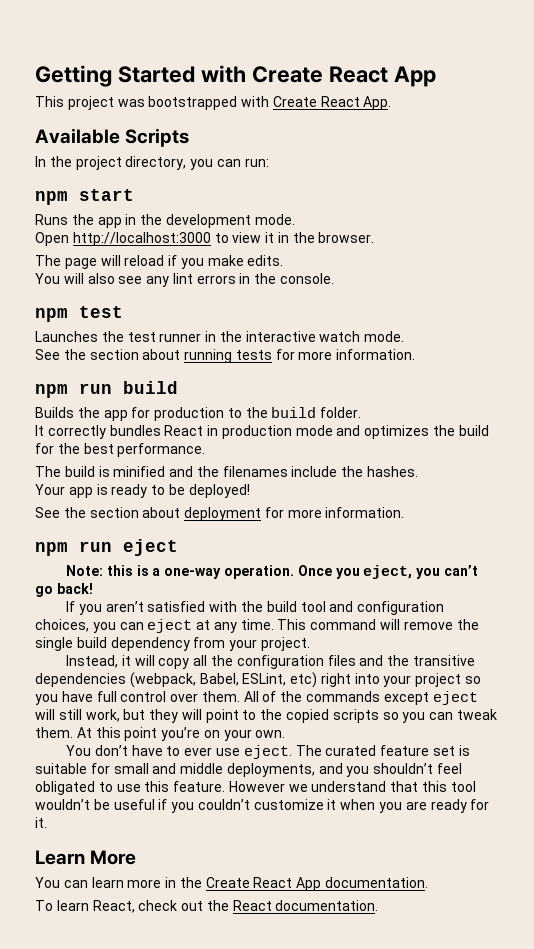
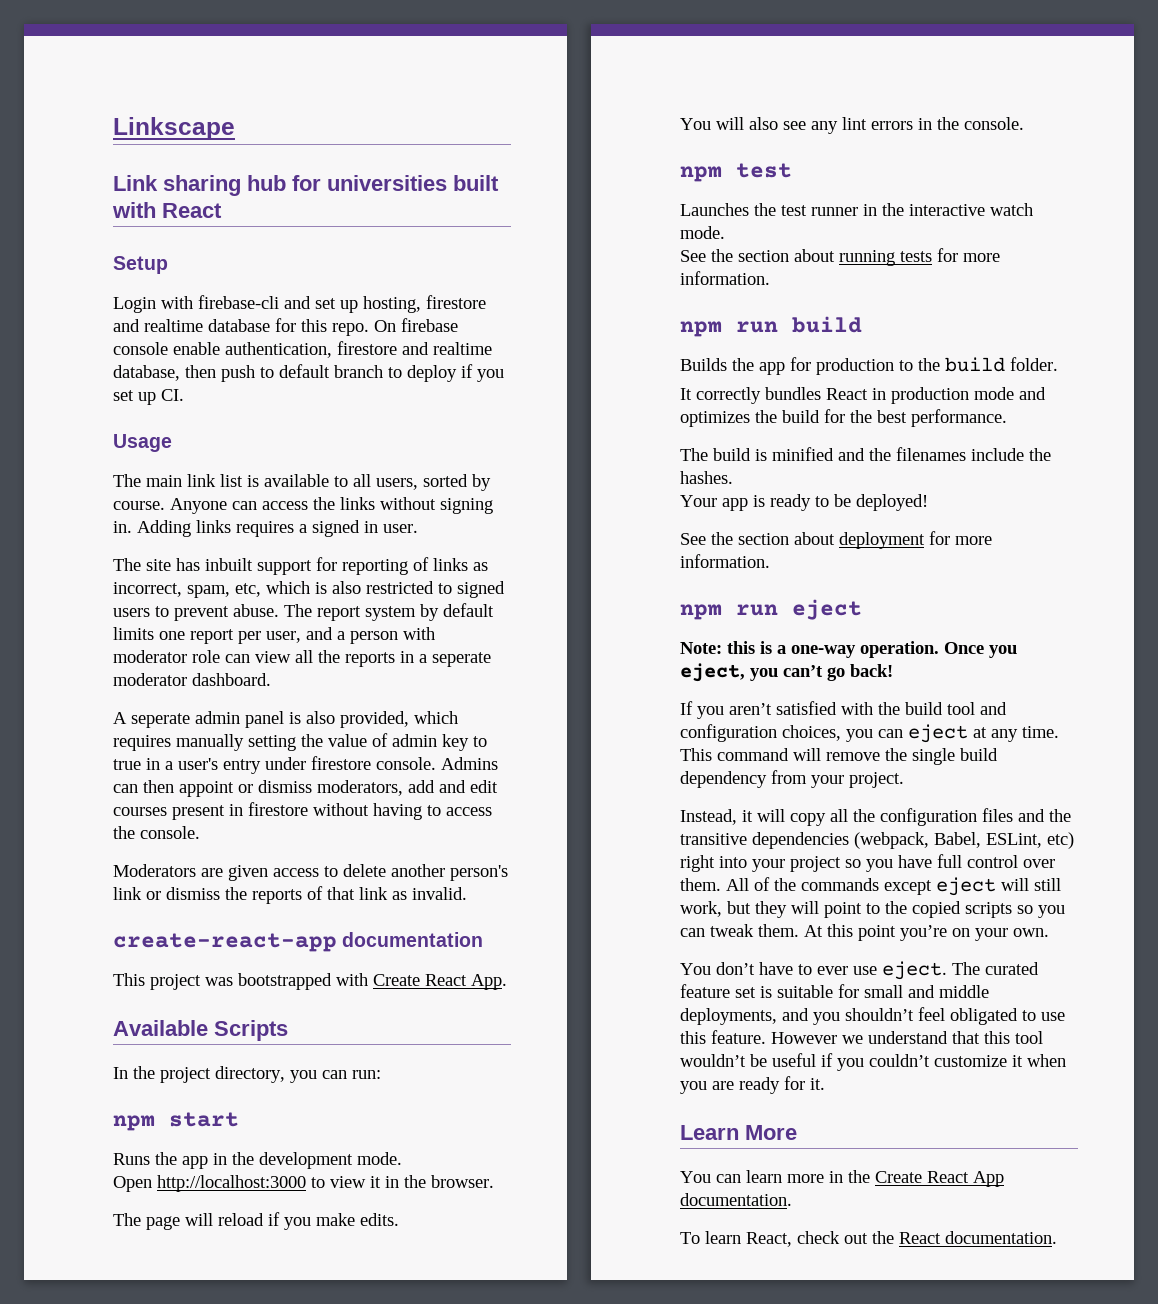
- Getting Started with Create React App
+ Linkscape
+ Link sharing hub for universities built with React
+ Setup
+ Login with firebase-cli and set up hosting, firestore and realtime database for this repo. On firebase console enable authentication, firestore and realtime database, then push to default branch to deploy if you set up CI.
+ Usage
+ The main link list is available to all users, sorted by course. Anyone can access the links without signing in. Adding links requires a signed in user.
+ The site has inbuilt support for reporting of links as incorrect, spam, etc, which is also restricted to signed users to prevent abuse. The report system by default limits one report per user, and a person with moderator role can view all the reports in a seperate moderator dashboard.
+ A seperate admin panel is also provided, which requires manually setting the value of admin key to true in a user's entry under firestore console. Admins can then appoint or dismiss moderators, add and edit courses present in firestore without having to access the console.
+ Moderators are given access to delete another person's link or dismiss the reports of that link as invalid.
+ create-react-app documentation

